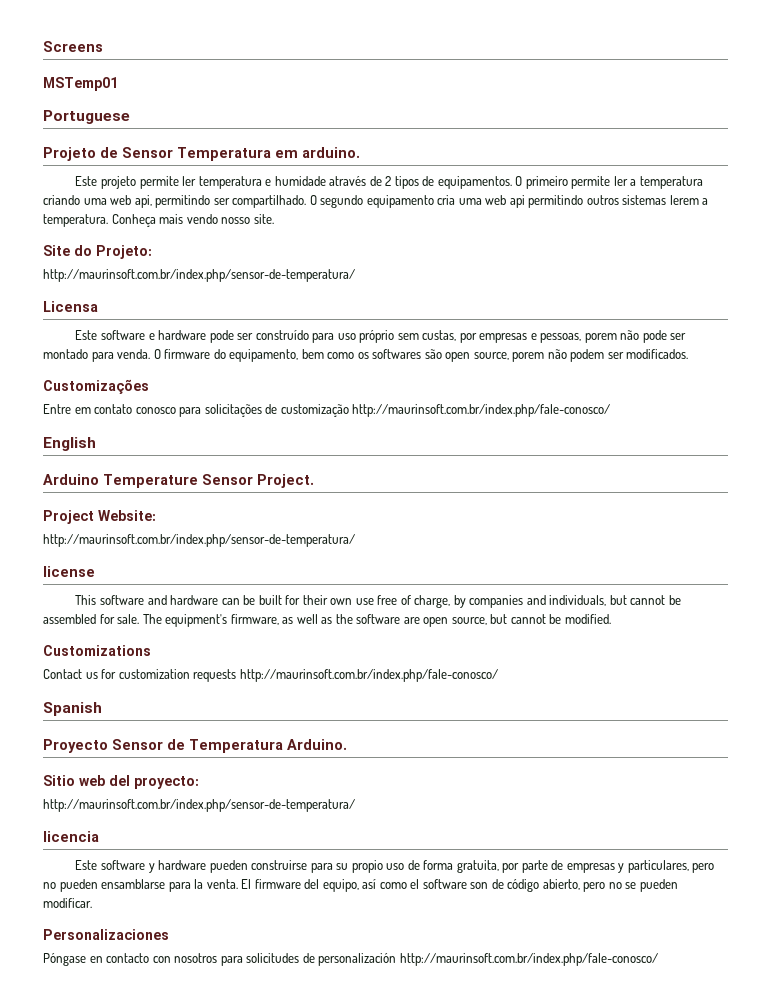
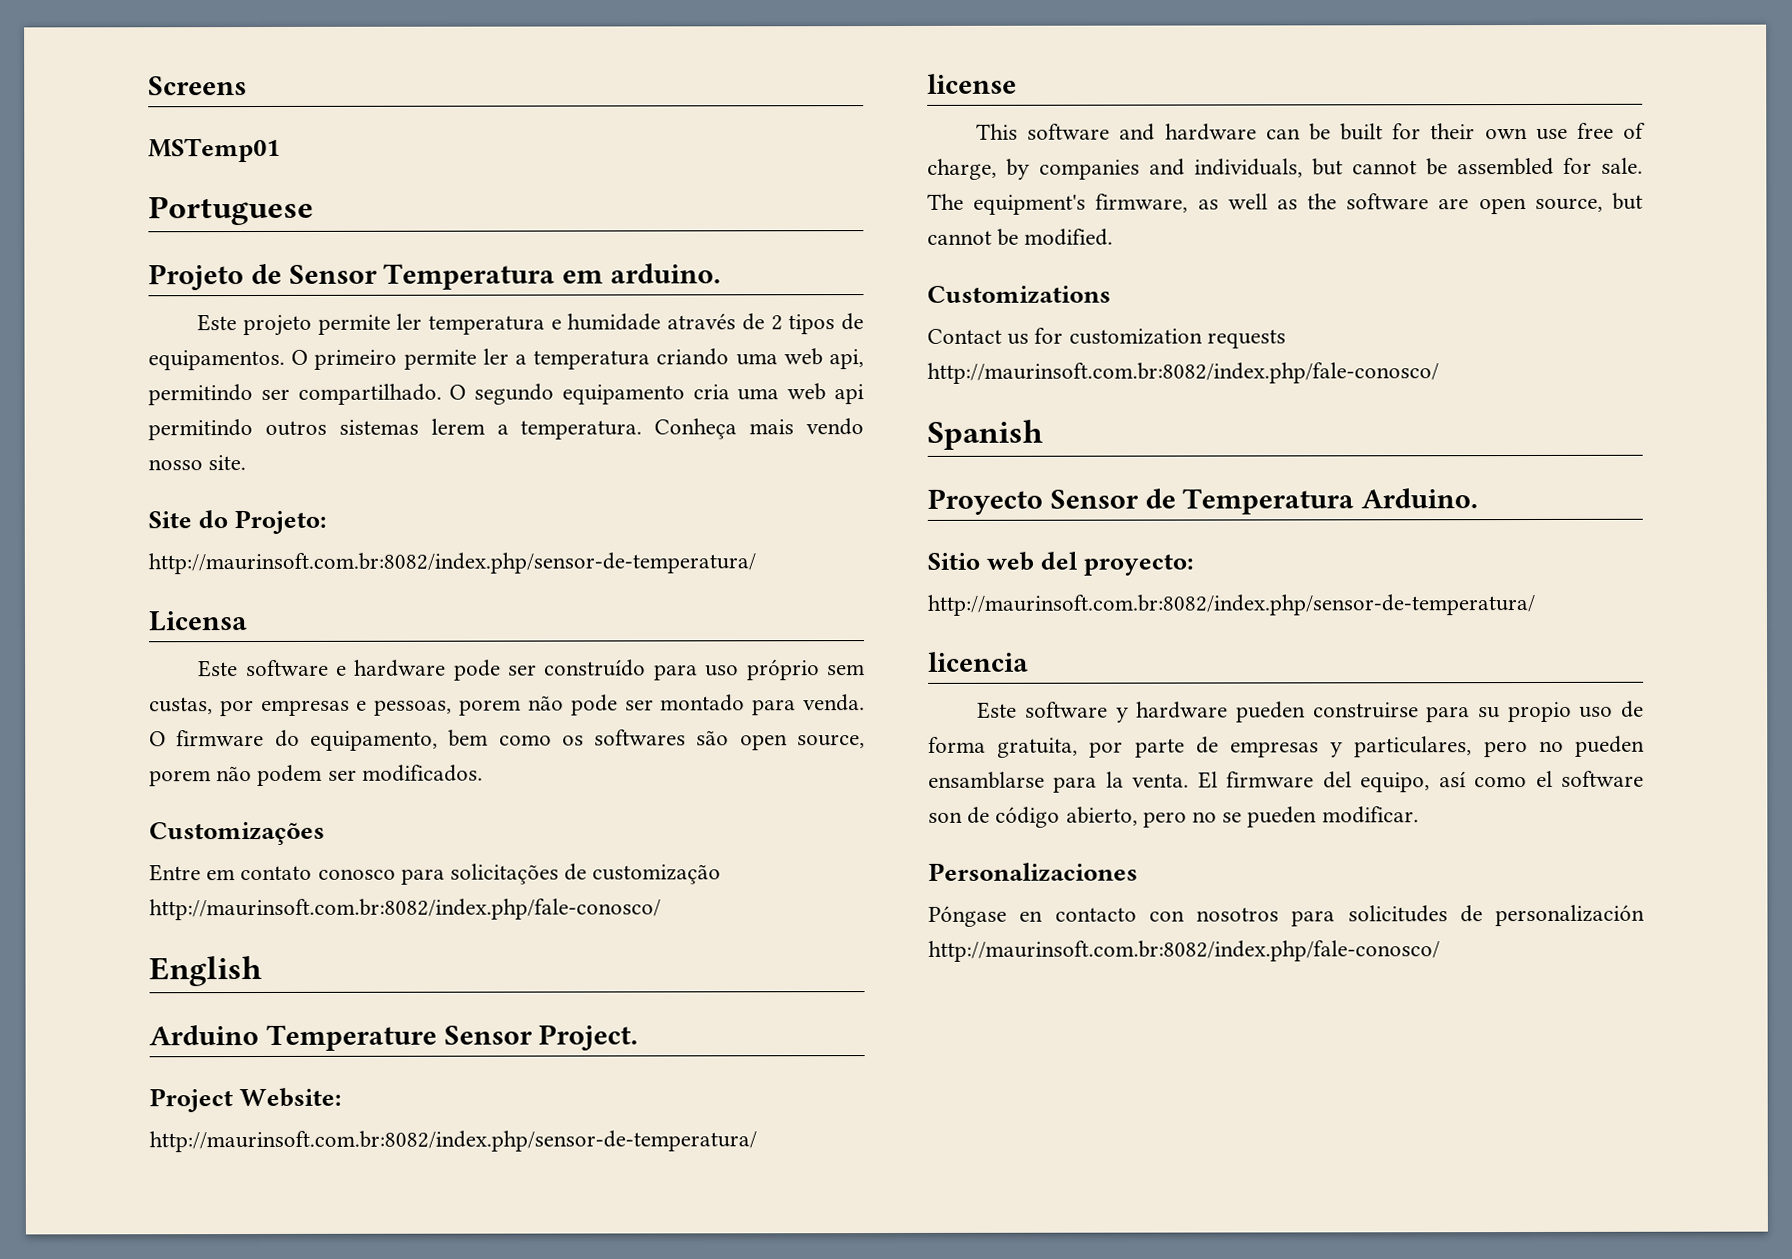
  Site do Projeto:
- http://maurinsoft.com.br/index.php/sensor-de-temperatura/
+ http://maurinsoft.com.br:8082/index.php/sensor-de-temperatura/
- Entre em contato conosco para solicitações de customização http://maurinsoft.com.br/index.php/fale-conosco/
+ Entre em contato conosco para solicitações de customização http://maurinsoft.com.br:8082/index.php/fale-conosco/
  Project Website:
- http://maurinsoft.com.br/index.php/sensor-de-temperatura/
+ http://maurinsoft.com.br:8082/index.php/sensor-de-temperatura/
- Contact us for customization requests http://maurinsoft.com.br/index.php/fale-conosco/
+ Contact us for customization requests http://maurinsoft.com.br:8082/index.php/fale-conosco/
  Sitio web del proyecto:
- http://maurinsoft.com.br/index.php/sensor-de-temperatura/
+ http://maurinsoft.com.br:8082/index.php/sensor-de-temperatura/
- Póngase en contacto con nosotros para solicitudes de personalización http://maurinsoft.com.br/index.php/fale-conosco/
+ Póngase en contacto con nosotros para solicitudes de personalización http://maurinsoft.com.br:8082/index.php/fale-conosco/

